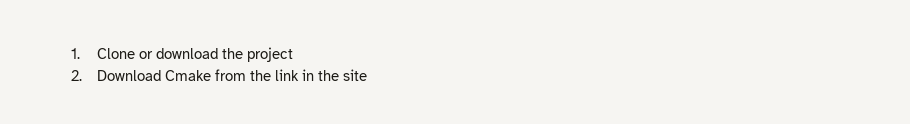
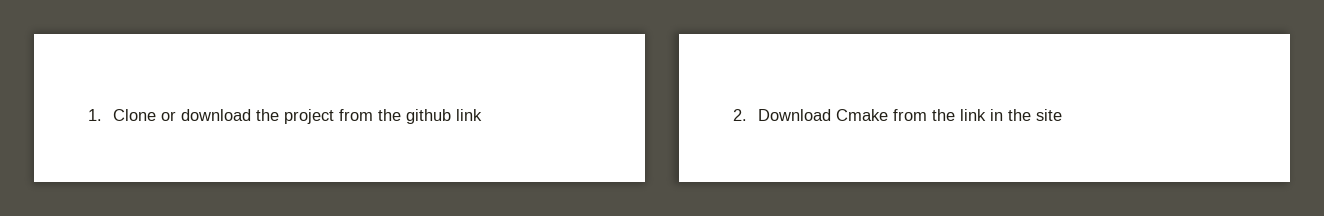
- 1. Clone or download the project
+ 1. Clone or download the project from the github link

